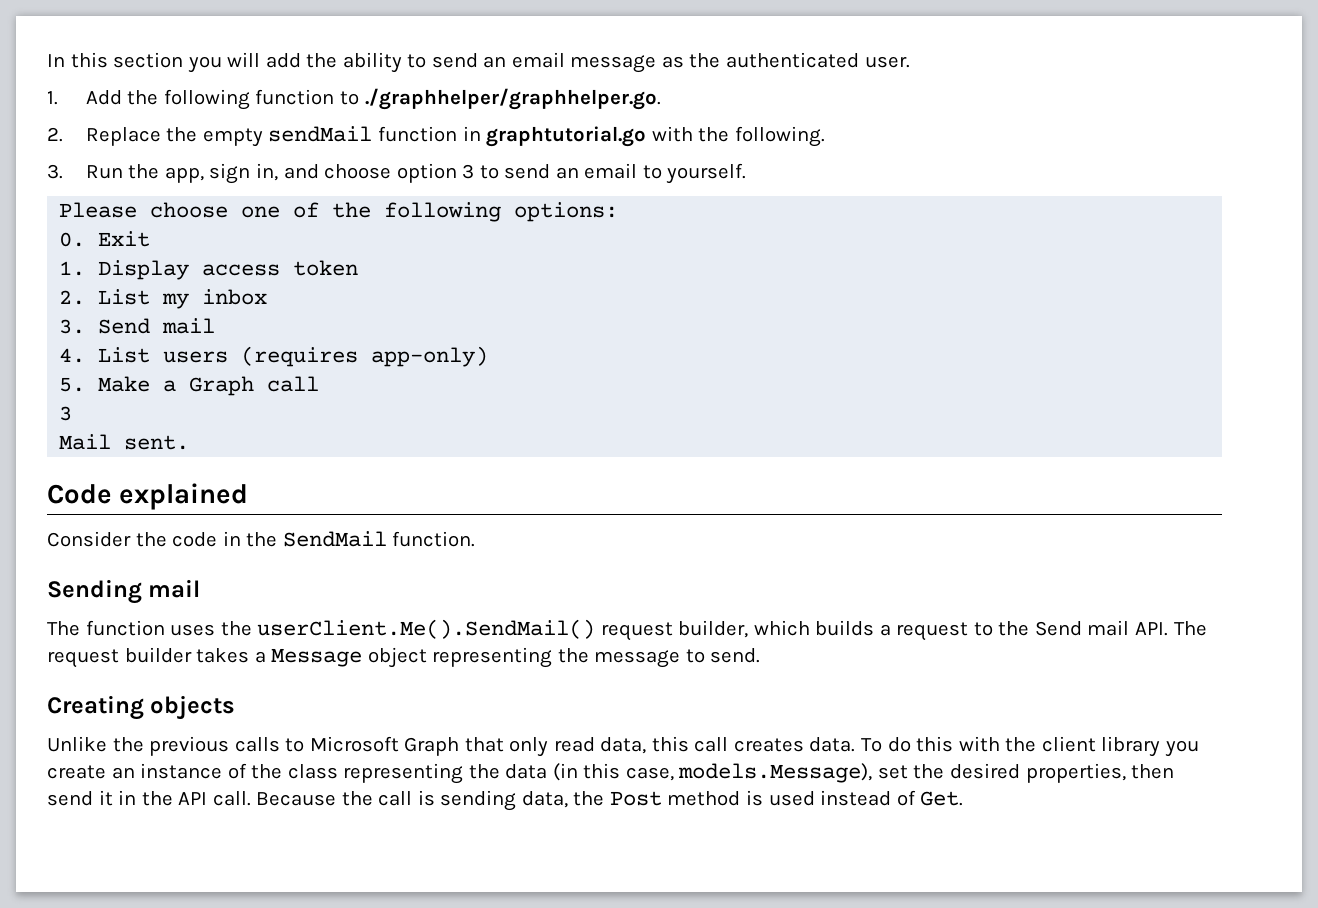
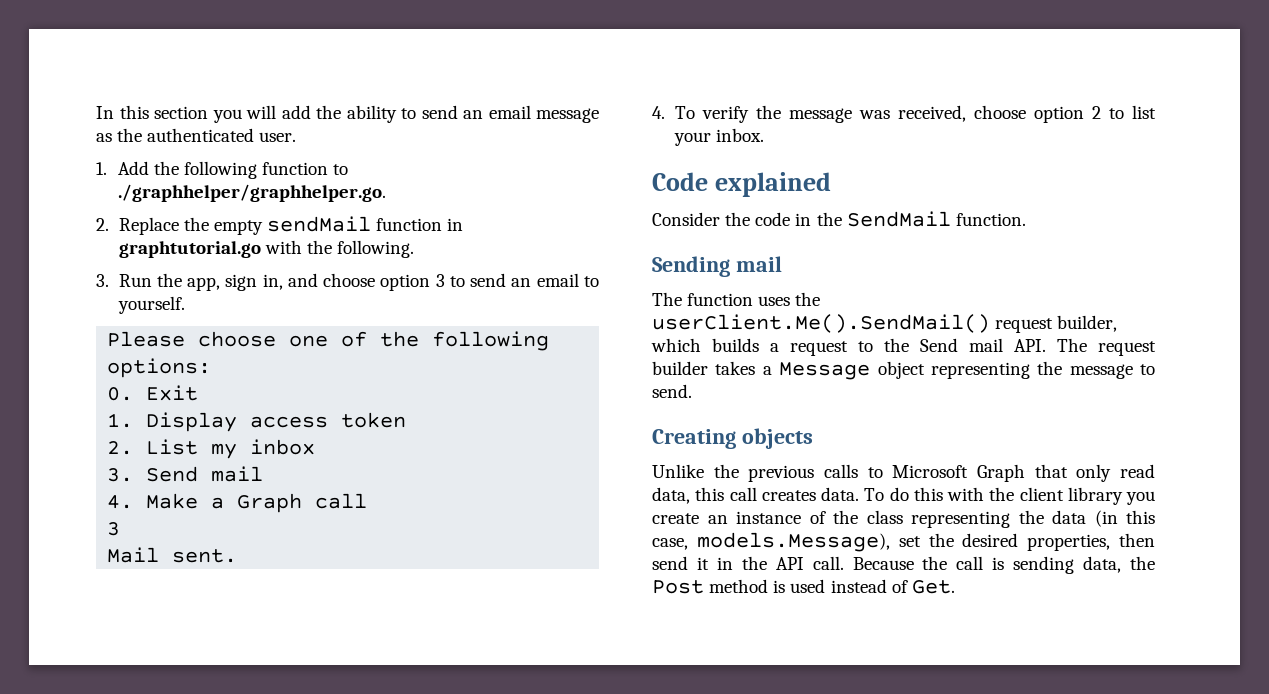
- 4. List users (requires app-only)
- 5. Make a Graph call
+ 4. Make a Graph call
+ 4. To verify the message was received, choose option 2 to list your inbox.

